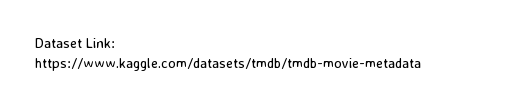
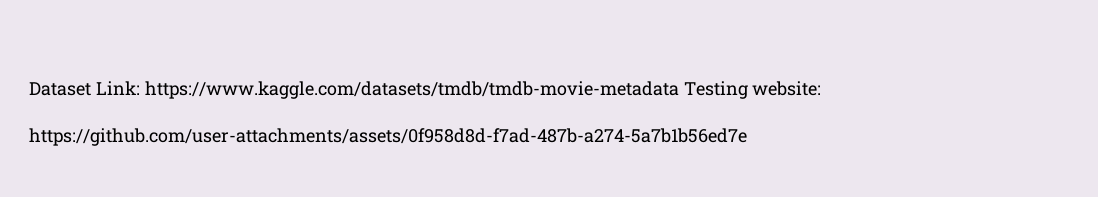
- Dataset Link: https://www.kaggle.com/datasets/tmdb/tmdb-movie-metadata
+ Dataset Link: https://www.kaggle.com/datasets/tmdb/tmdb-movie-metadata Testing website:
+ https://github.com/user-attachments/assets/0f958d8d-f7ad-487b-a274-5a7b1b56ed7e

